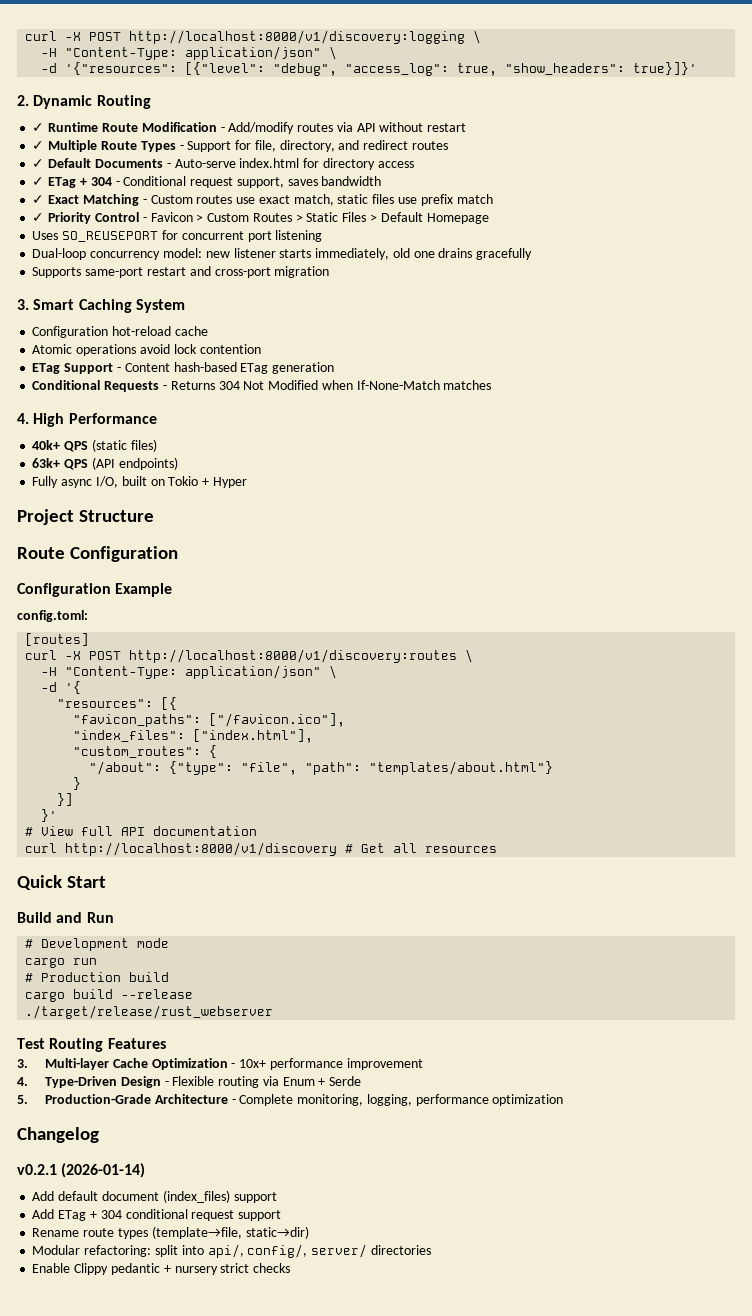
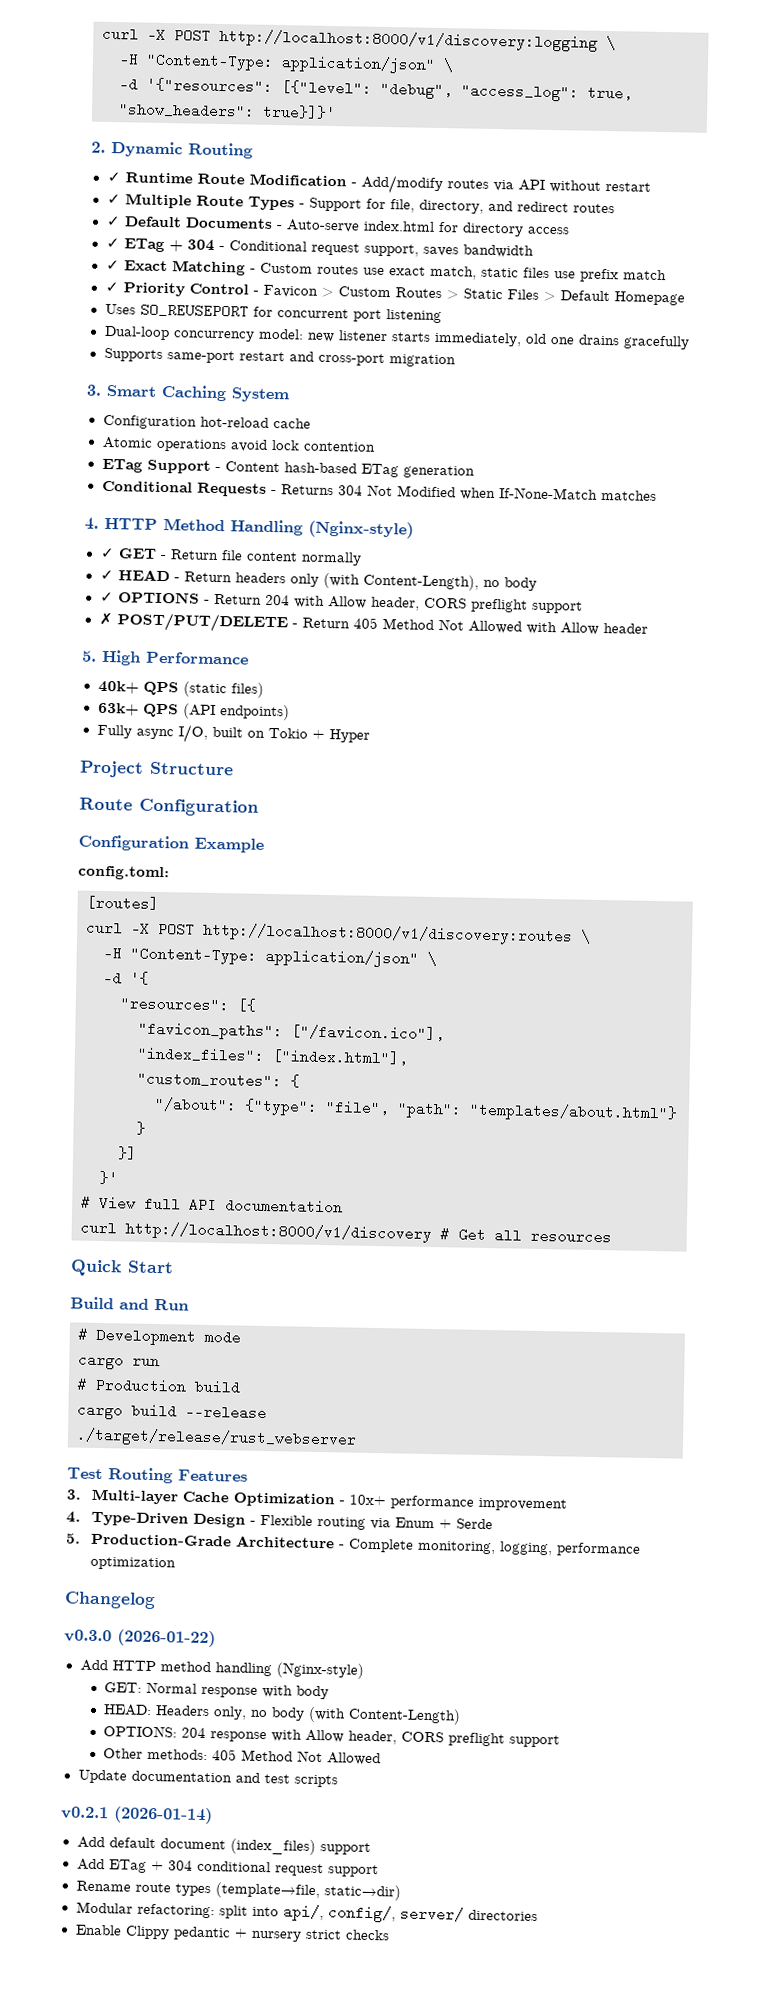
- 4. High Performance
+ 4. HTTP Method Handling (Nginx-style)
+ ✓ GET - Return file content normally
+ ✓ HEAD - Return headers only (with Content-Length), no body
+ ✓ OPTIONS - Return 204 with Allow header, CORS preflight support
+ ✗ POST/PUT/DELETE - Return 405 Method Not Allowed with Allow header
+ 5. High Performance
+ v0.3.0 (2026-01-22)
+ Add HTTP method handling (Nginx-style)
+ GET: Normal response with body
+ HEAD: Headers only, no body (with Content-Length)
+ OPTIONS: 204 response with Allow header, CORS preflight support
+ Other methods: 405 Method Not Allowed
+ Update documentation and test scripts

